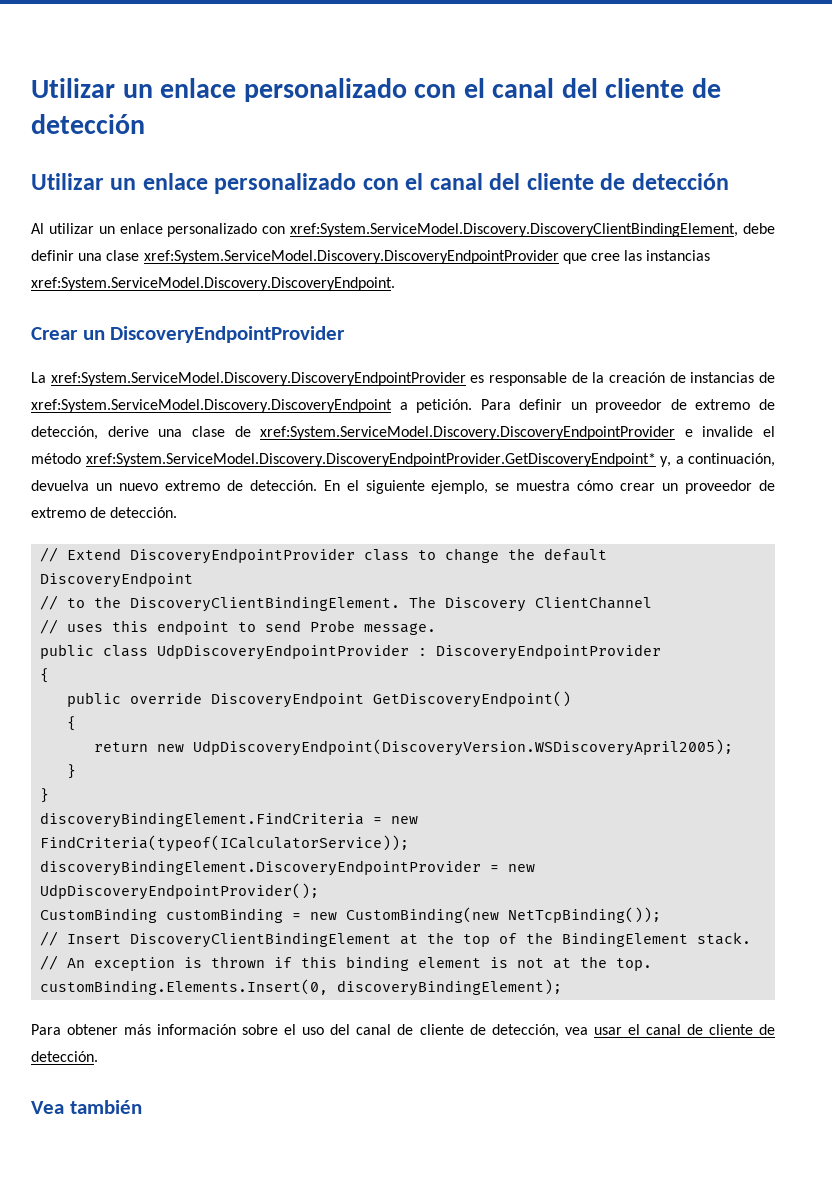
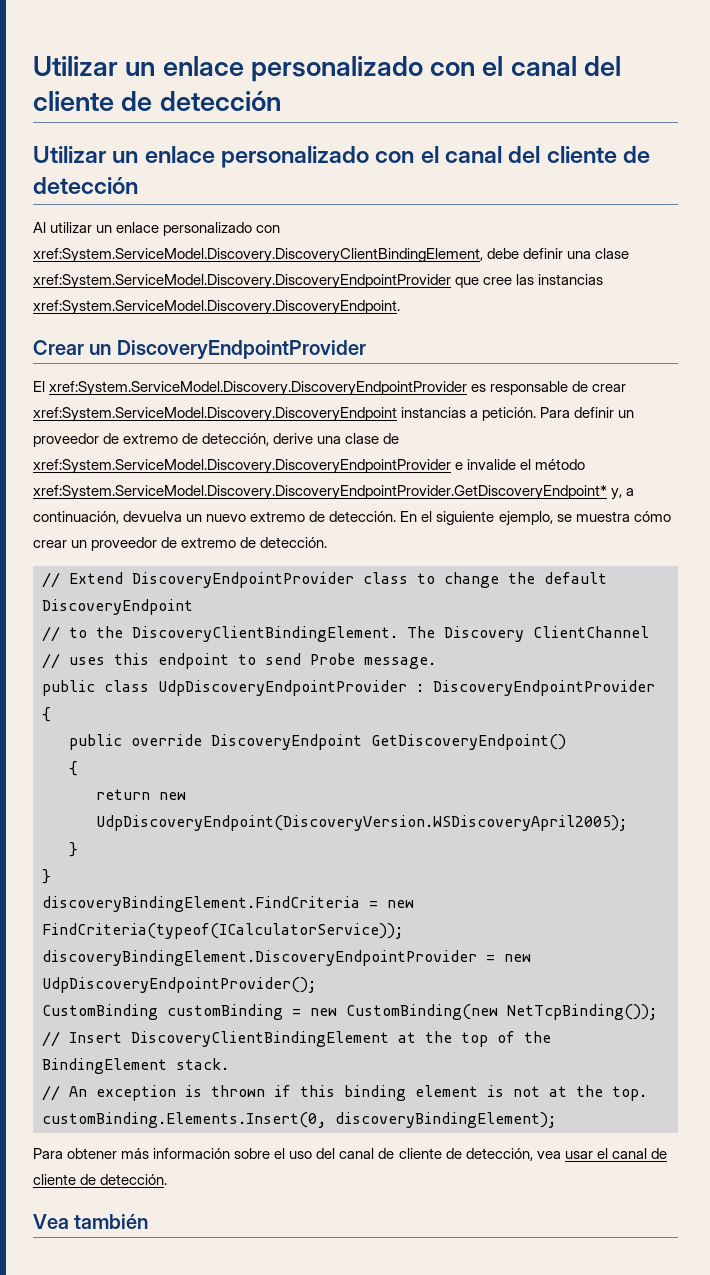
- La xref:System.ServiceModel.Discovery.DiscoveryEndpointProvider es responsable de la creación de instancias de xref:System.ServiceModel.Discovery.DiscoveryEndpoint a petición.
+ El xref:System.ServiceModel.Discovery.DiscoveryEndpointProvider es responsable de crear xref:System.ServiceModel.Discovery.DiscoveryEndpoint instancias a petición.

